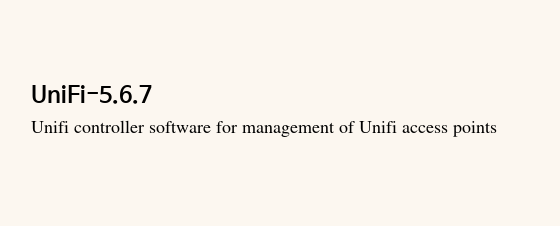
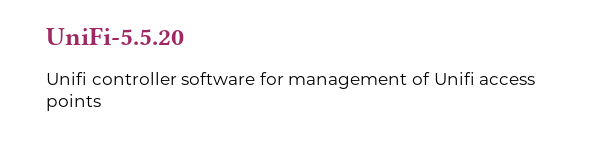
- UniFi-5.6.7
+ UniFi-5.5.20

